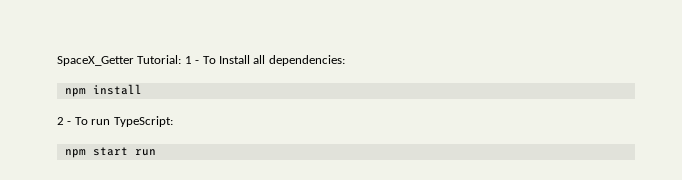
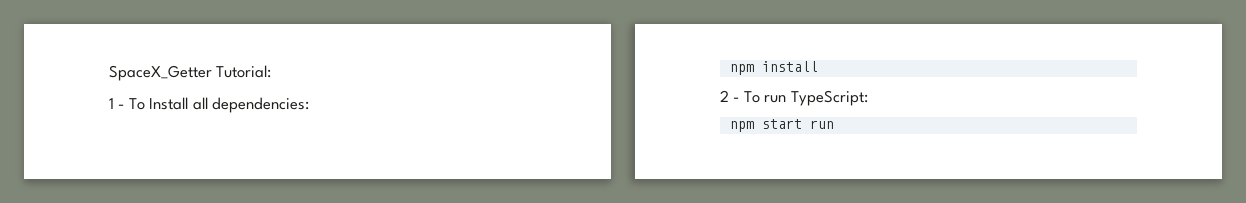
- SpaceX_Getter Tutorial: 1 - To Install all dependencies:
+ SpaceX_Getter Tutorial:
+ 1 - To Install all dependencies:

